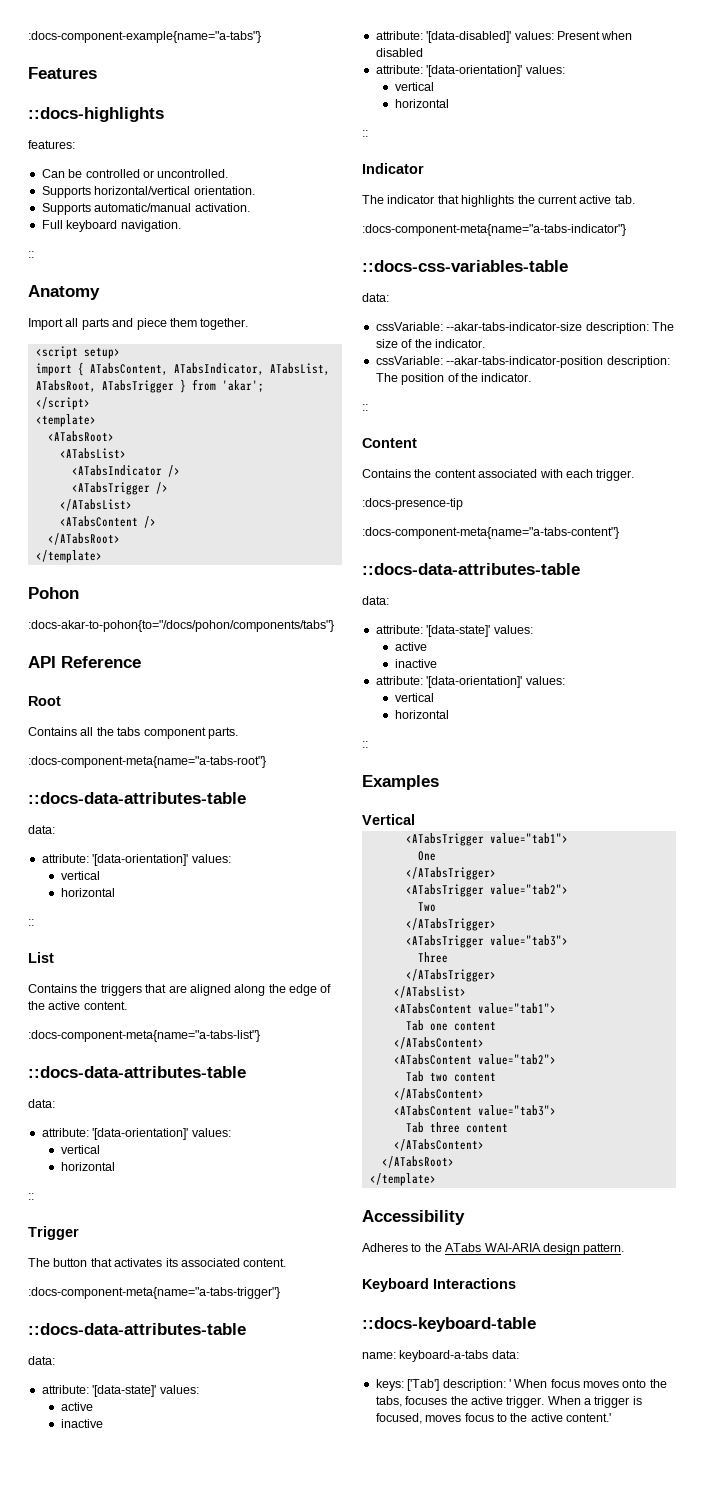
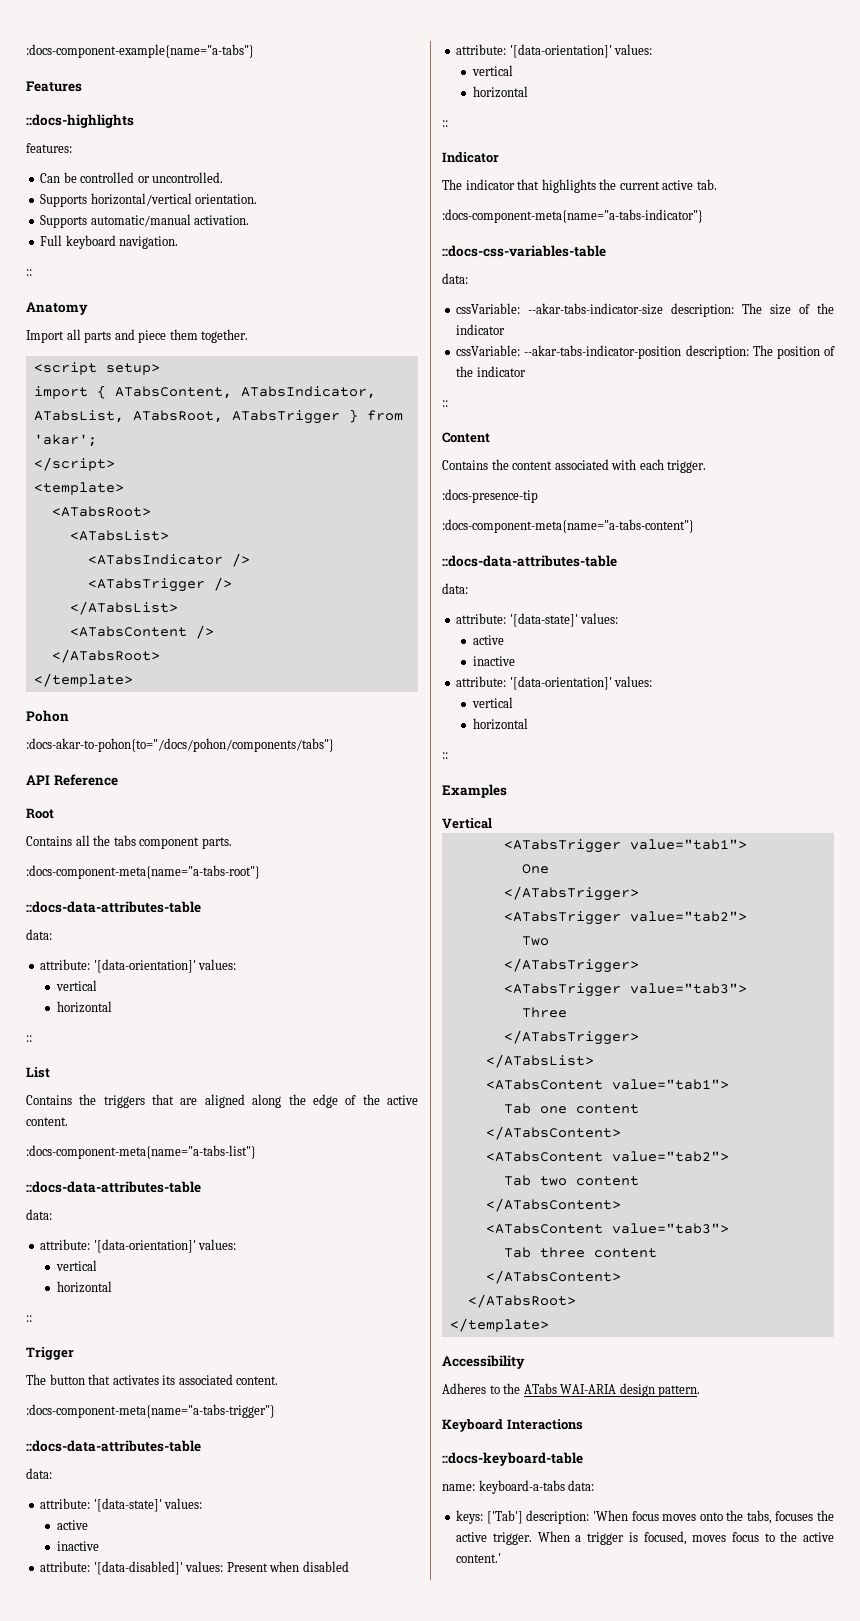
- cssVariable: --akar-tabs-indicator-size description: The size of the indicator.
+ cssVariable: --akar-tabs-indicator-size description: The size of the indicator
- cssVariable: --akar-tabs-indicator-position description: The position of the indicator.
+ cssVariable: --akar-tabs-indicator-position description: The position of the indicator
- keys: ['Tab'] description: ' When focus moves onto the tabs, focuses the active trigger.
+ keys: ['Tab'] description: 'When focus moves onto the tabs, focuses the active trigger.

